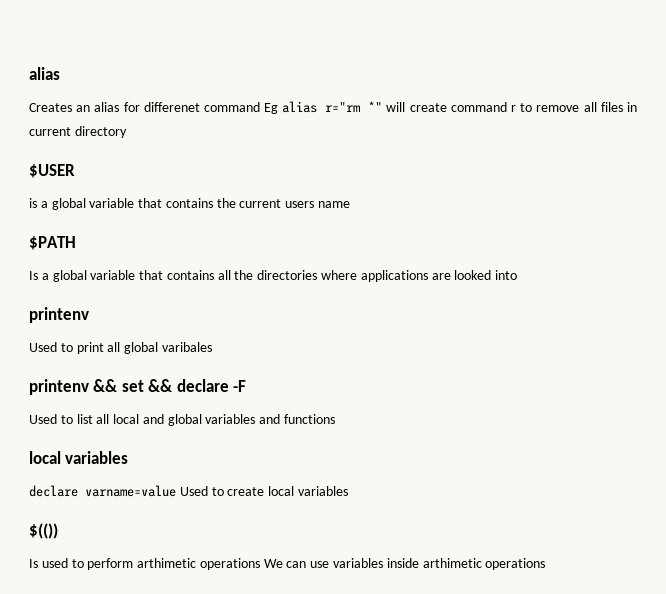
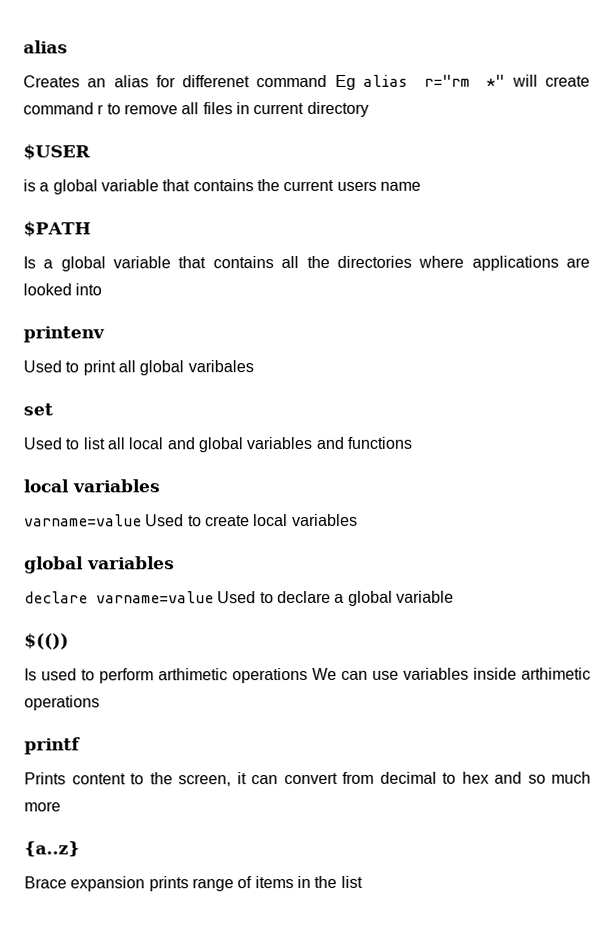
- printenv && set && declare -F
+ set
- declare varname=value Used to create local variables
+ varname=value Used to create local variables
+ global variables
+ declare varname=value Used to declare a global variable
+ printf
+ Prints content to the screen, it can convert from decimal to hex and so much more
+ {a..z}
+ Brace expansion prints range of items in the list

